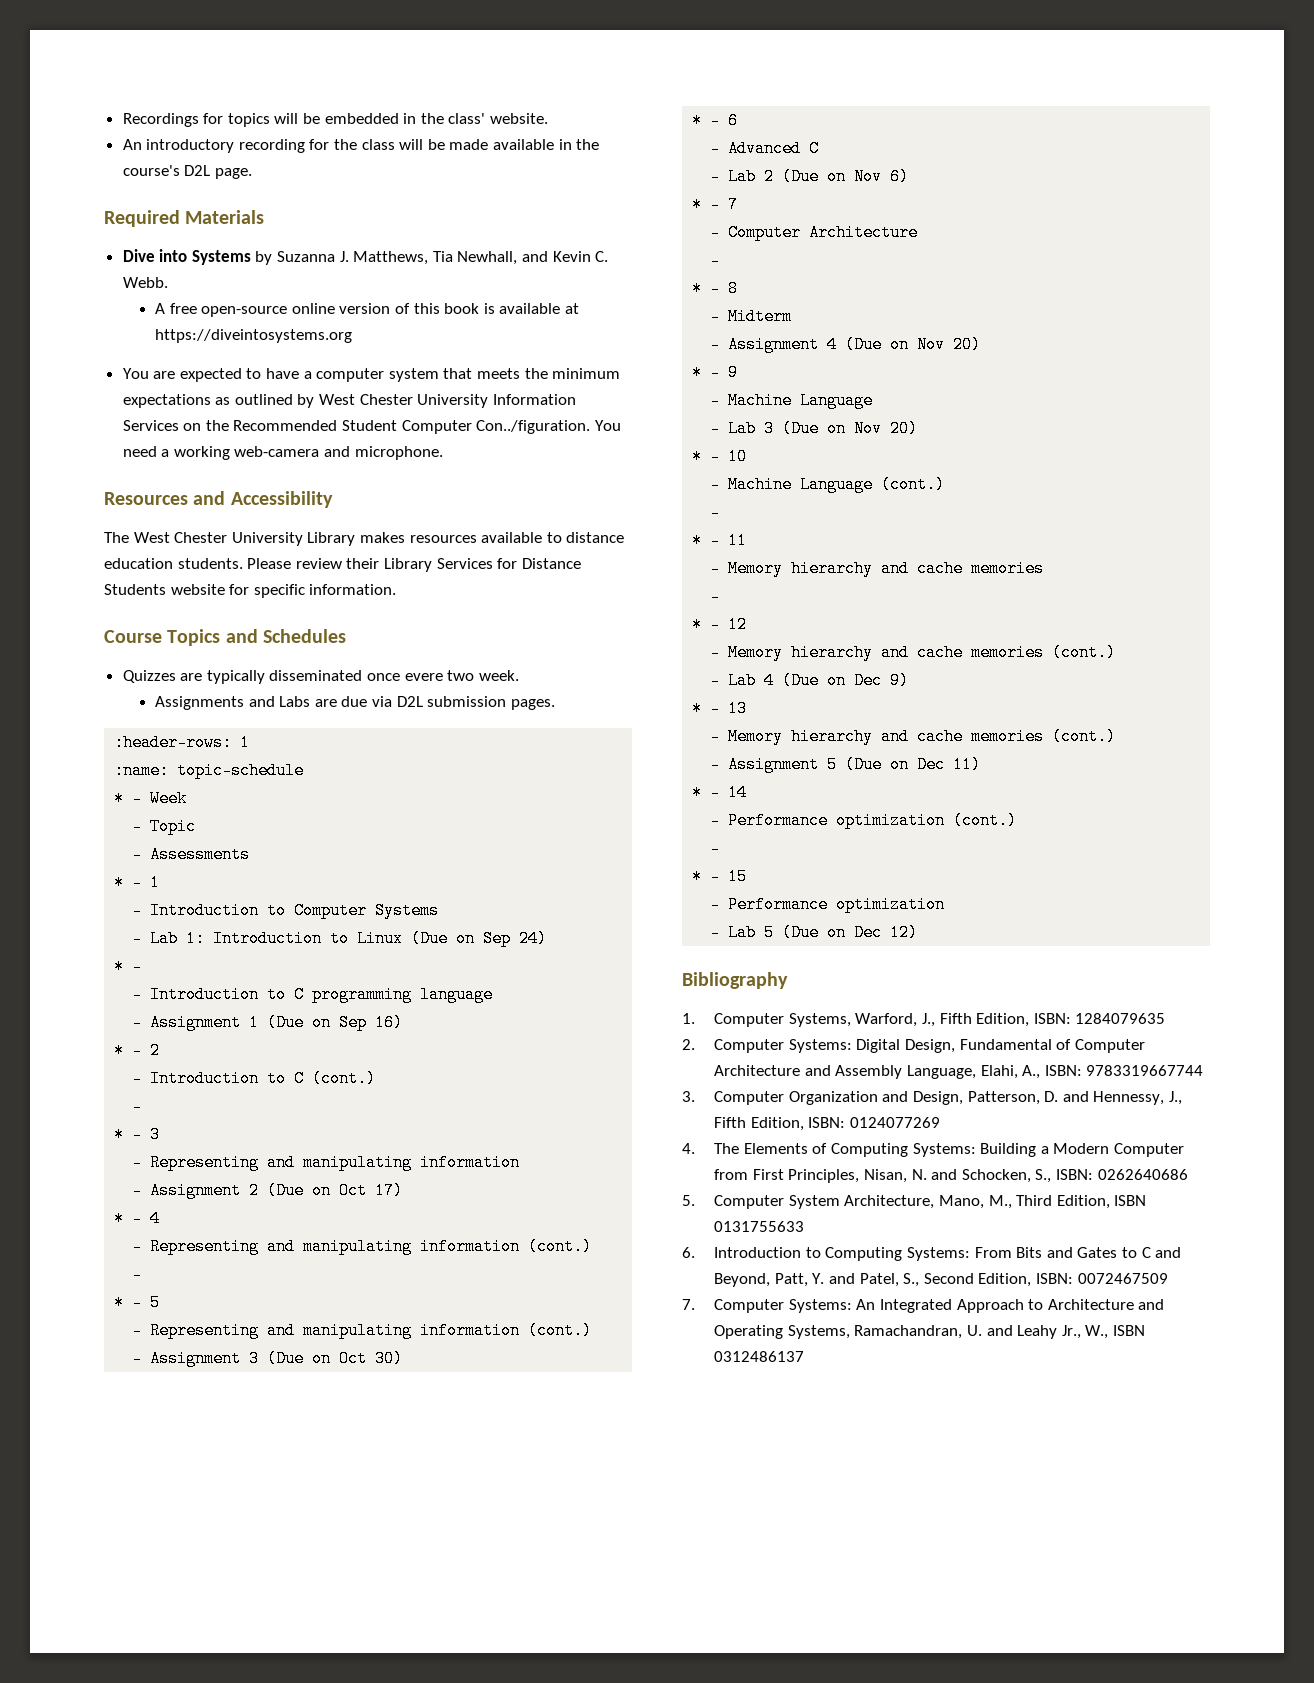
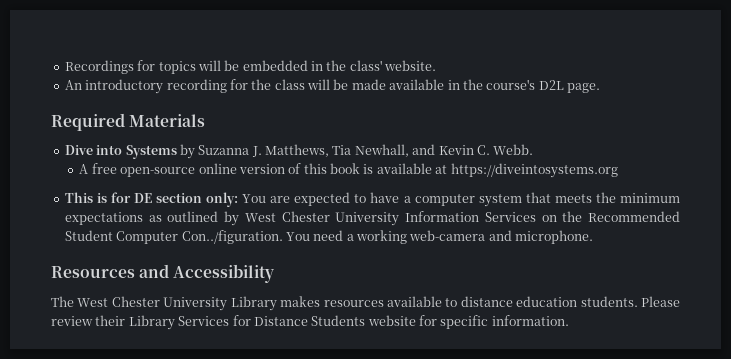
- You are expected to have a computer system that meets the minimum expectations as outlined by West Chester University Information Services on the Recommended Student Computer Con../figuration. You need a working web-camera and microphone.
+ This is for DE section only: You are expected to have a computer system that meets the minimum expectations as outlined by West Chester University Information Services on the Recommended Student Computer Con../figuration. You need a working web-camera and microphone.
- Course Topics and Schedules
- Quizzes are typically disseminated once evere two week.
- Assignments and Labs are due via D2L submission pages.
- :header-rows: 1
- :name: topic-schedule
- * - Week
- - Topic
- - Assessments
- * - 1
- - Introduction to Computer Systems
- - Lab 1: Introduction to Linux (Due on Sep 24)
- * -
- - Introduction to C programming language
- - Assignment 1 (Due on Sep 16)
- * - 2
- - Introduction to C (cont.)
- -
- * - 3
- - Representing and manipulating information
- - Assignment 2 (Due on Oct 17)
- * - 4
- - Representing and manipulating information (cont.)
- -
- * - 5
- - Representing and manipulating information (cont.)
- - Assignment 3 (Due on Oct 30)
- * - 6
- - Advanced C
- - Lab 2 (Due on Nov 6)
- * - 7
- - Computer Architecture
- -
- * - 8
- - Midterm
- - Assignment 4 (Due on Nov 20)
- * - 9
- - Machine Language
- - Lab 3 (Due on Nov 20)
- * - 10
- - Machine Language (cont.)
- -
- * - 11
- - Memory hierarchy and cache memories
- -
- * - 12
- - Memory hierarchy and cache memories (cont.)
- - Lab 4 (Due on Dec 9)
- * - 13
- - Memory hierarchy and cache memories (cont.)
- - Assignment 5 (Due on Dec 11)
- * - 14
- - Performance optimization (cont.)
- -
- * - 15
- - Performance optimization
- - Lab 5 (Due on Dec 12)
- Bibliography
- 1. Computer Systems, Warford, J., Fifth Edition, ISBN: 1284079635
- 2. Computer Systems: Digital Design, Fundamental of Computer Architecture and Assembly Language, Elahi, A., ISBN: 9783319667744
- 3. Computer Organization and Design, Patterson, D. and Hennessy, J., Fifth Edition, ISBN: 0124077269
- 4. The Elements of Computing Systems: Building a Modern Computer from First Principles, Nisan, N. and Schocken, S., ISBN: 0262640686
- 5. Computer System Architecture, Mano, M., Third Edition, ISBN 0131755633
- 6. Introduction to Computing Systems: From Bits and Gates to C and Beyond, Patt, Y. and Patel, S., Second Edition, ISBN: 0072467509
- 7. Computer Systems: An Integrated Approach to Architecture and Operating Systems, Ramachandran, U. and Leahy Jr., W., ISBN 0312486137

